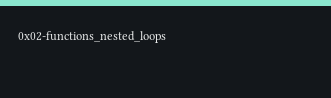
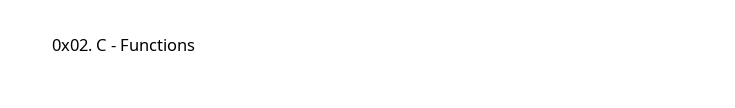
- 0x02-functions_nested_loops
+ 0x02. C - Functions

